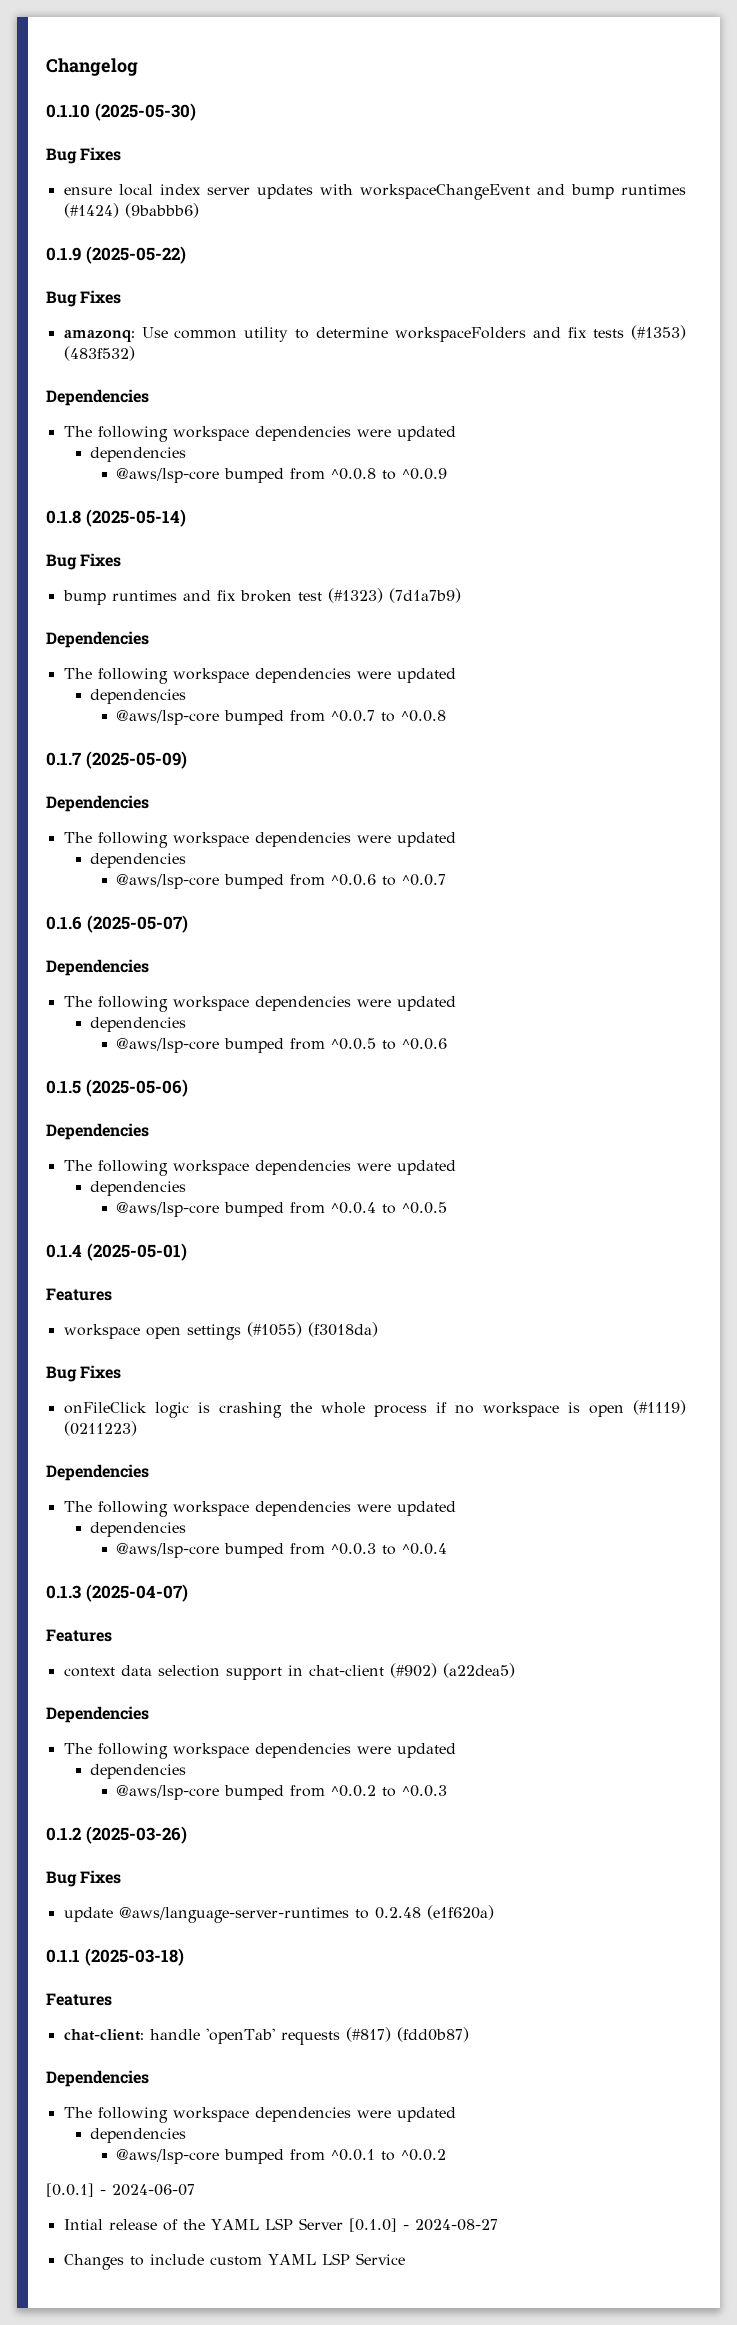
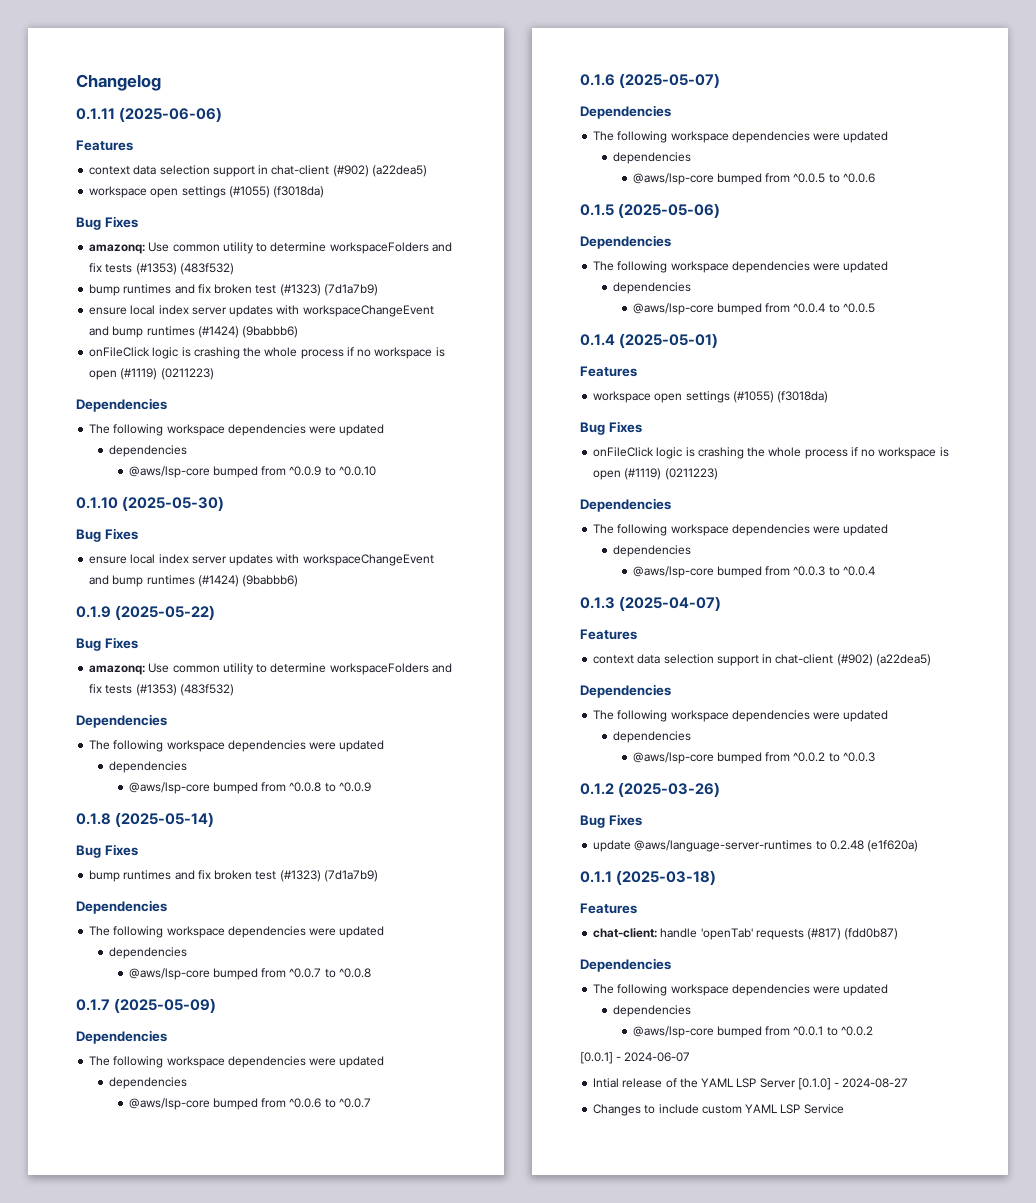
+ 0.1.11 (2025-06-06)
+ Features
+ context data selection support in chat-client (#902) (a22dea5)
+ workspace open settings (#1055) (f3018da)
+ Bug Fixes
+ amazonq: Use common utility to determine workspaceFolders and fix tests (#1353) (483f532)
+ bump runtimes and fix broken test (#1323) (7d1a7b9)
+ ensure local index server updates with workspaceChangeEvent and bump runtimes (#1424) (9babbb6)
+ onFileClick logic is crashing the whole process if no workspace is open (#1119) (0211223)
+ Dependencies
+ The following workspace dependencies were updated
+ dependencies
+ @aws/lsp-core bumped from ^0.0.9 to ^0.0.10

